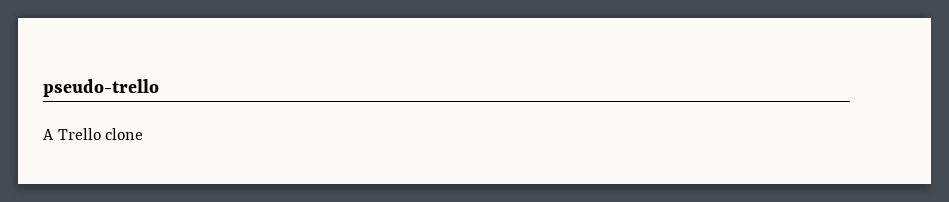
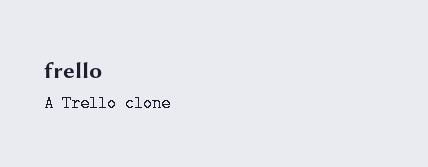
- pseudo-trello
+ frello

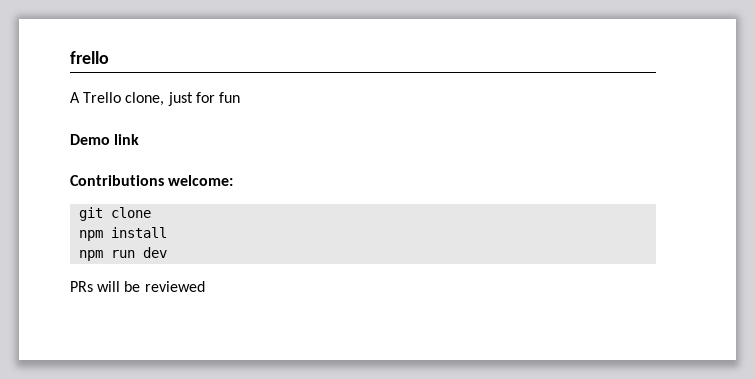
- A Trello clone
+ A Trello clone, just for fun
+ Demo link
+ Contributions welcome:
+ git clone
+ npm install
+ npm run dev
+ PRs will be reviewed

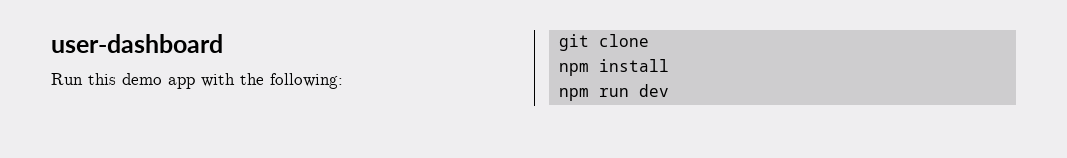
- frello
- A Trello clone, just for fun
- Demo link
- Contributions welcome:
+ user-dashboard
+ Run this demo app with the following:
- PRs will be reviewed

